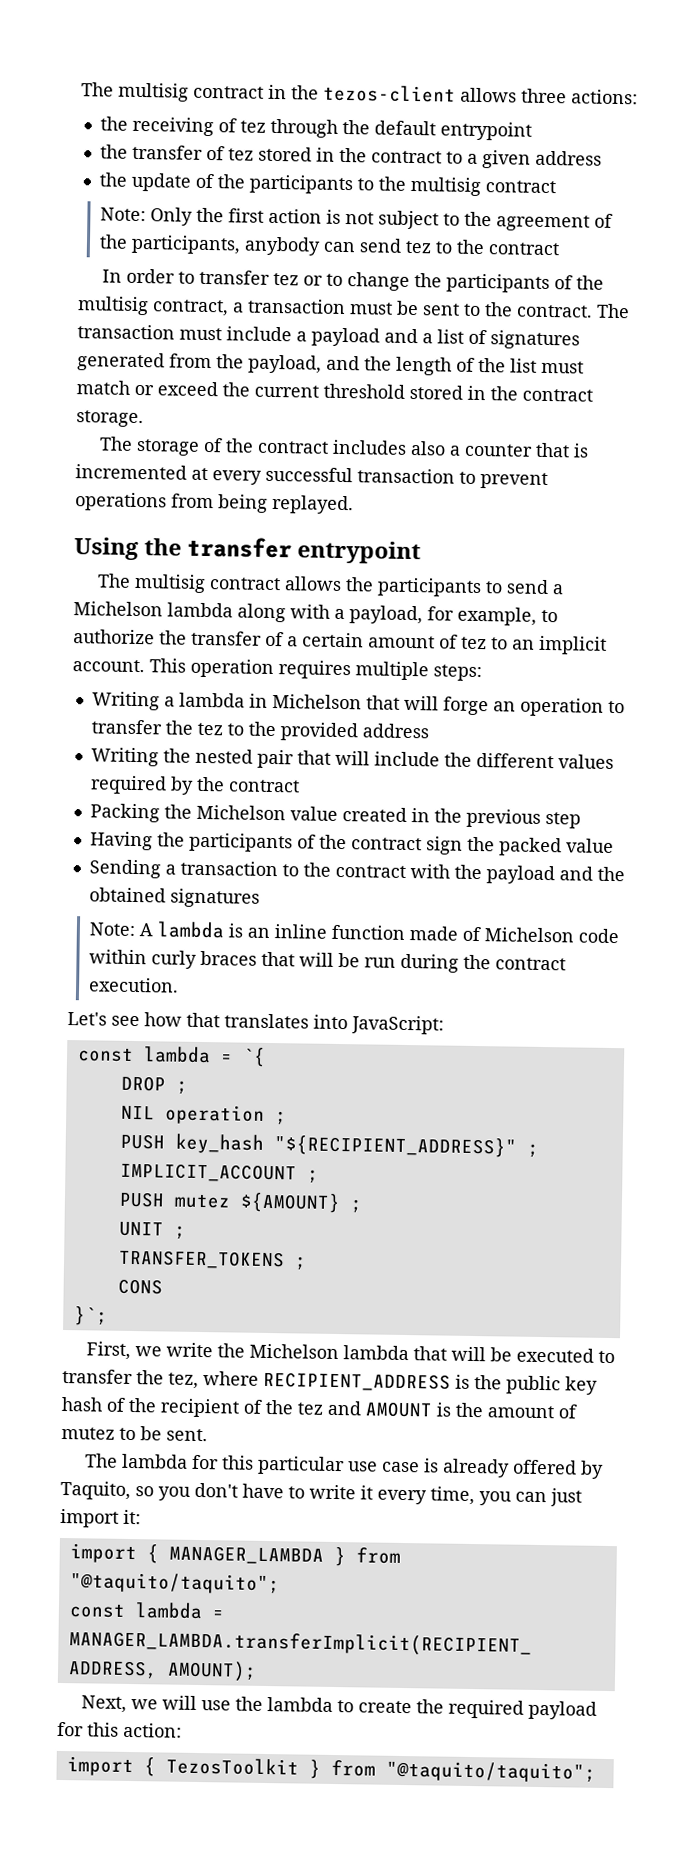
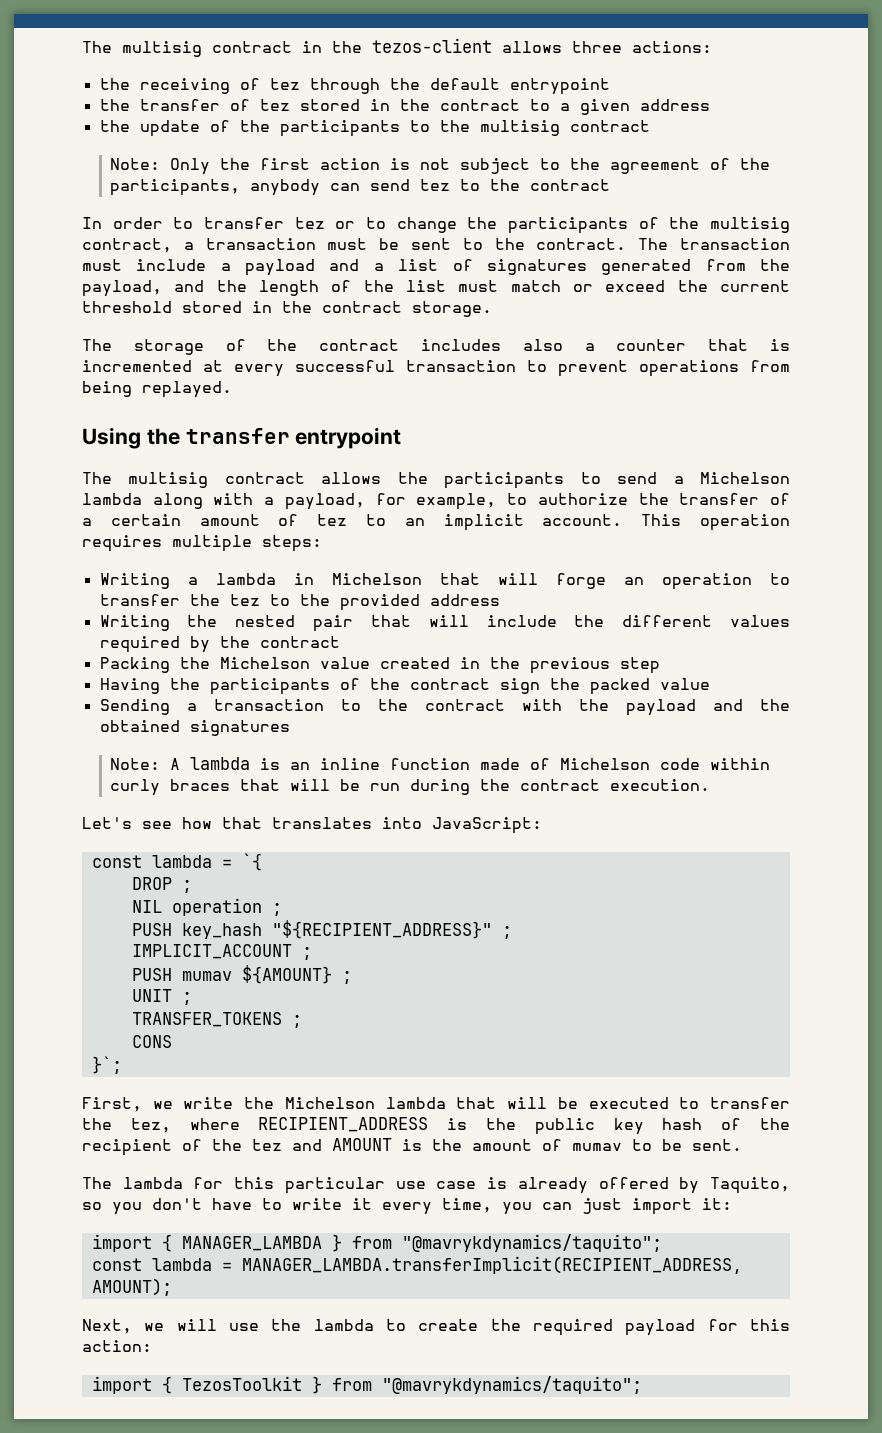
- PUSH mutez ${AMOUNT} ;
+ PUSH mumav ${AMOUNT} ;
- First, we write the Michelson lambda that will be executed to transfer the tez, where RECIPIENT_ADDRESS is the public key hash of the recipient of the tez and AMOUNT is the amount of mutez to be sent.
+ First, we write the Michelson lambda that will be executed to transfer the tez, where RECIPIENT_ADDRESS is the public key hash of the recipient of the tez and AMOUNT is the amount of mumav to be sent.
- import { MANAGER_LAMBDA } from "@taquito/taquito";
+ import { MANAGER_LAMBDA } from "@mavrykdynamics/taquito";
- import { TezosToolkit } from "@taquito/taquito";
+ import { TezosToolkit } from "@mavrykdynamics/taquito";

